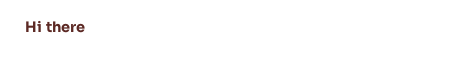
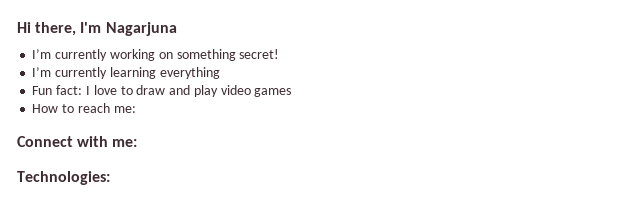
- Hi there
+ Hi there, I'm Nagarjuna
+ I’m currently working on something secret!
+ I’m currently learning everything
+ Fun fact: I love to draw and play video games
+ How to reach me:
+ Connect with me:
+ Technologies:

